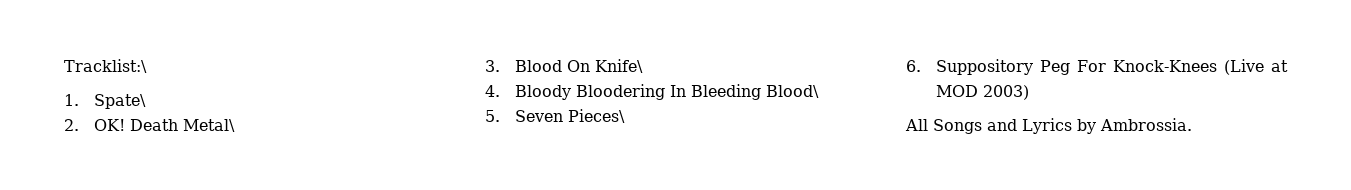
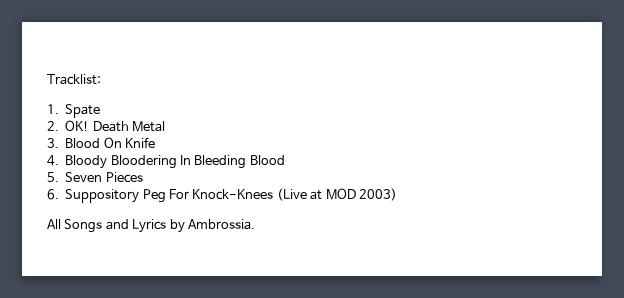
- Tracklist:\
+ Tracklist:
- 1. Spate\
+ 1. Spate
- Death Metal\
+ Death Metal
- 3. Blood On Knife\
+ 3. Blood On Knife
- 4. Bloody Bloodering In Bleeding Blood\
+ 4. Bloody Bloodering In Bleeding Blood
- 5. Seven Pieces\
+ 5. Seven Pieces

